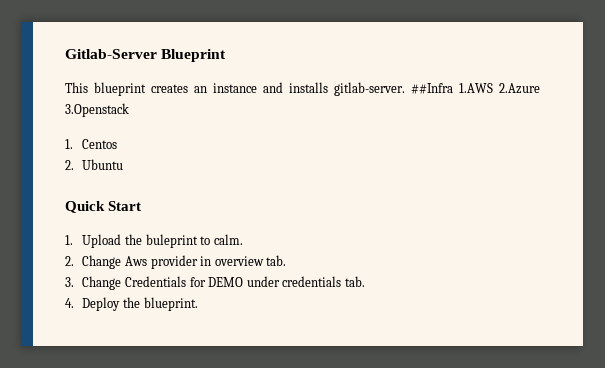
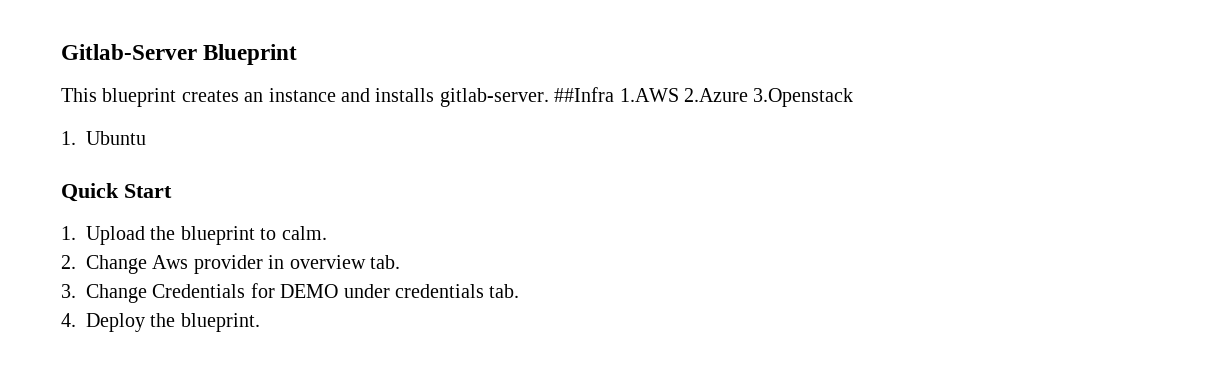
- 1. Centos
- 2. Ubuntu
+ 1. Ubuntu
- 1. Upload the buleprint to calm.
+ 1. Upload the blueprint to calm.

